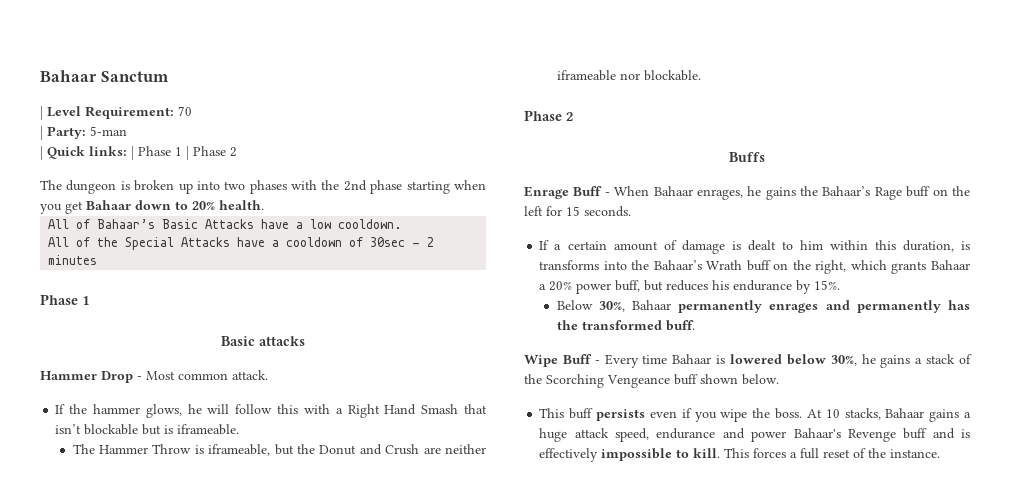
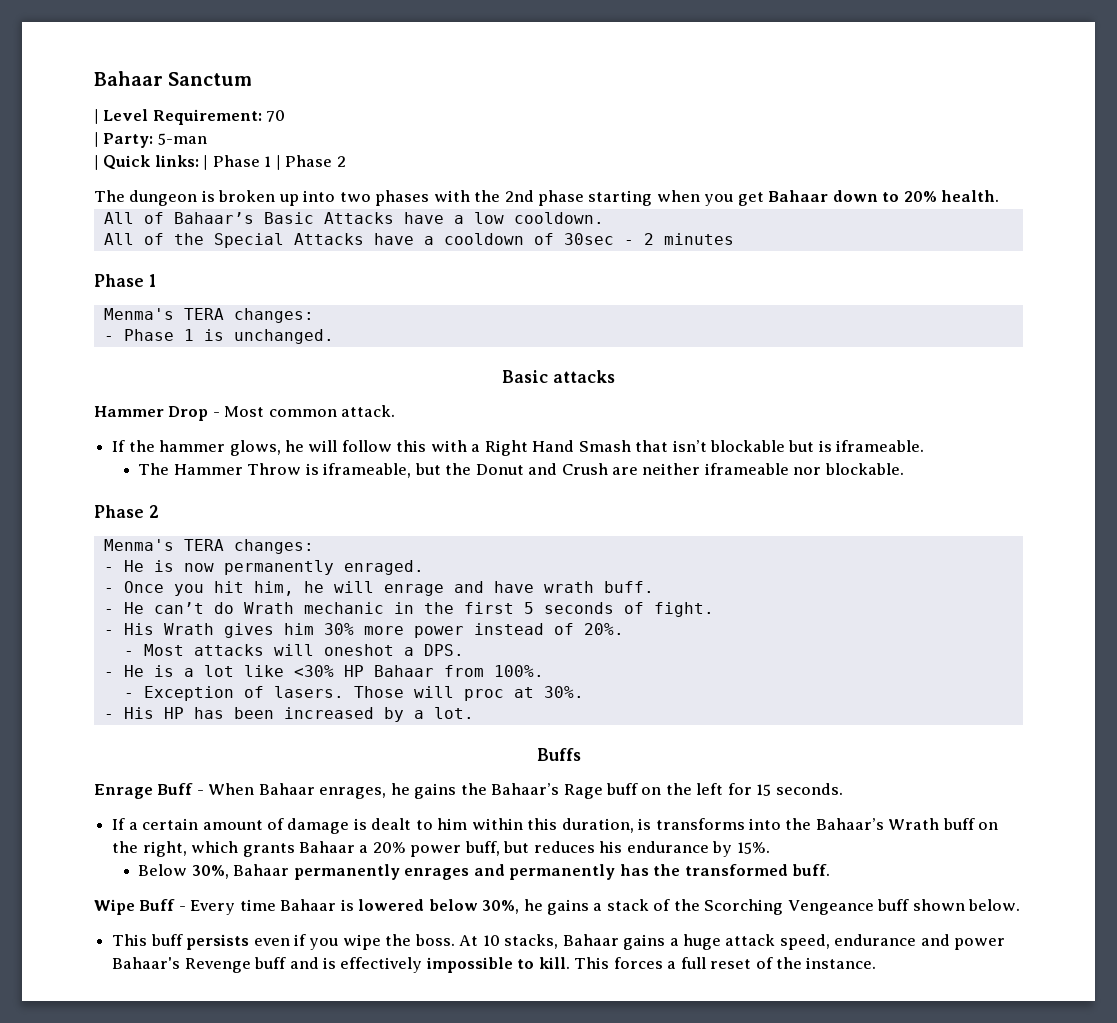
  All of the Special Attacks have a cooldown of 30sec - 2 minutes
  Phase 1
+ Menma's TERA changes:
+ - Phase 1 is unchanged.
  The Hammer Throw is iframeable, but the Donut and Crush are neither iframeable nor blockable.
  Phase 2
+ Menma's TERA changes:
+ - He is now permanently enraged.
+ - Once you hit him, he will enrage and have wrath buff.
+ - He can’t do Wrath mechanic in the first 5 seconds of fight.
+ - His Wrath gives him 30% more power instead of 20%.
+ - Most attacks will oneshot a DPS.
+ - He is a lot like <30% HP Bahaar from 100%.
+ - Exception of lasers. Those will proc at 30%.
+ - His HP has been increased by a lot.

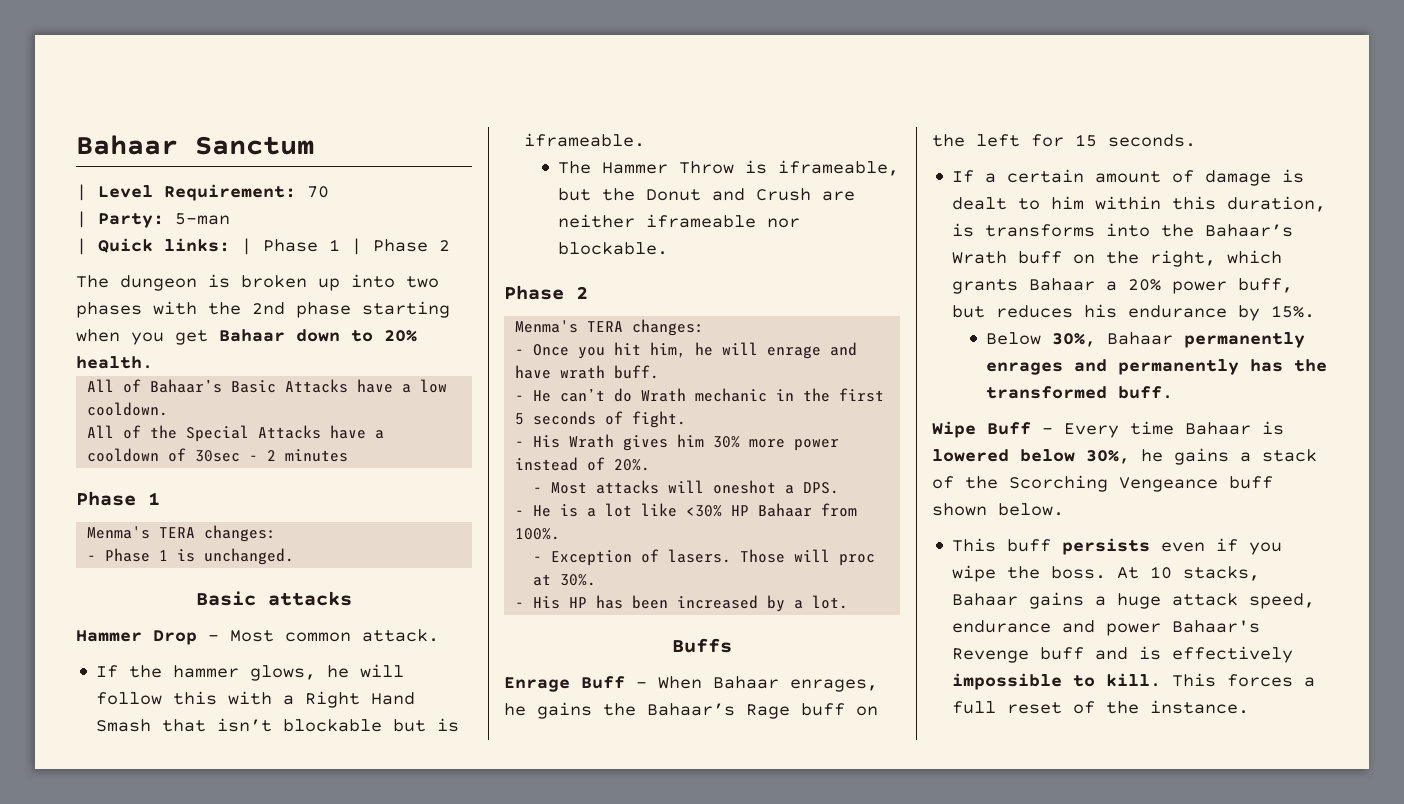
- - He is now permanently enraged.

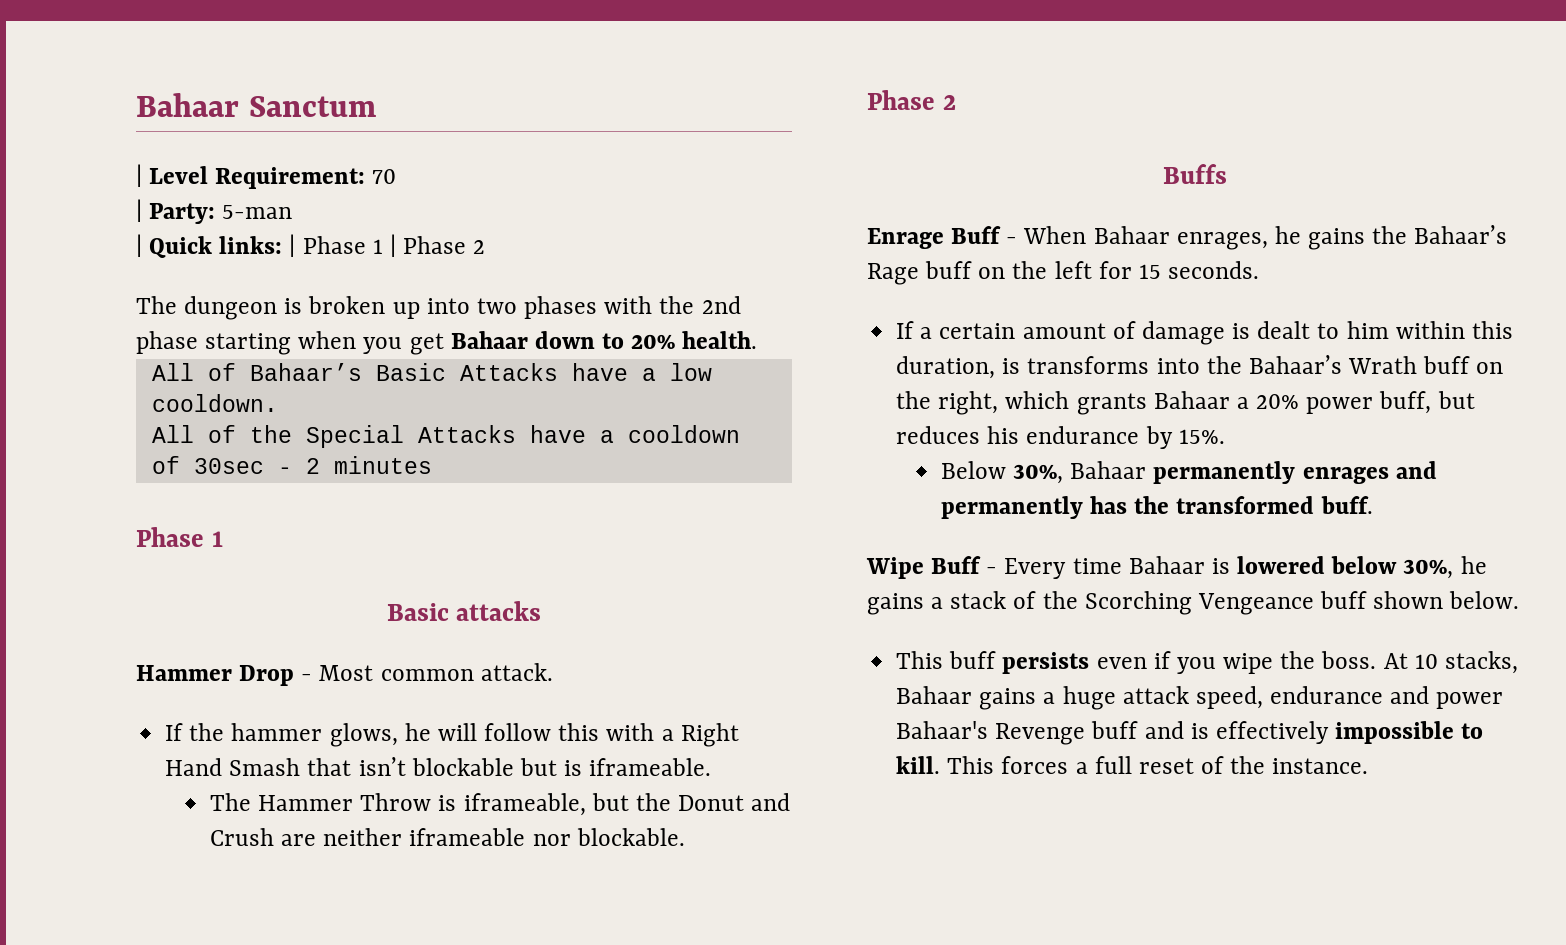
  All of the Special Attacks have a cooldown of 30sec - 2 minutes
  Phase 1
- Menma's TERA changes:
- - Phase 1 is unchanged.
  The Hammer Throw is iframeable, but the Donut and Crush are neither iframeable nor blockable.
  Phase 2
- Menma's TERA changes:
- - Once you hit him, he will enrage and have wrath buff.
- - He can’t do Wrath mechanic in the first 5 seconds of fight.
- - His Wrath gives him 30% more power instead of 20%.
- - Most attacks will oneshot a DPS.
- - He is a lot like <30% HP Bahaar from 100%.
- - Exception of lasers. Those will proc at 30%.
- - His HP has been increased by a lot.

